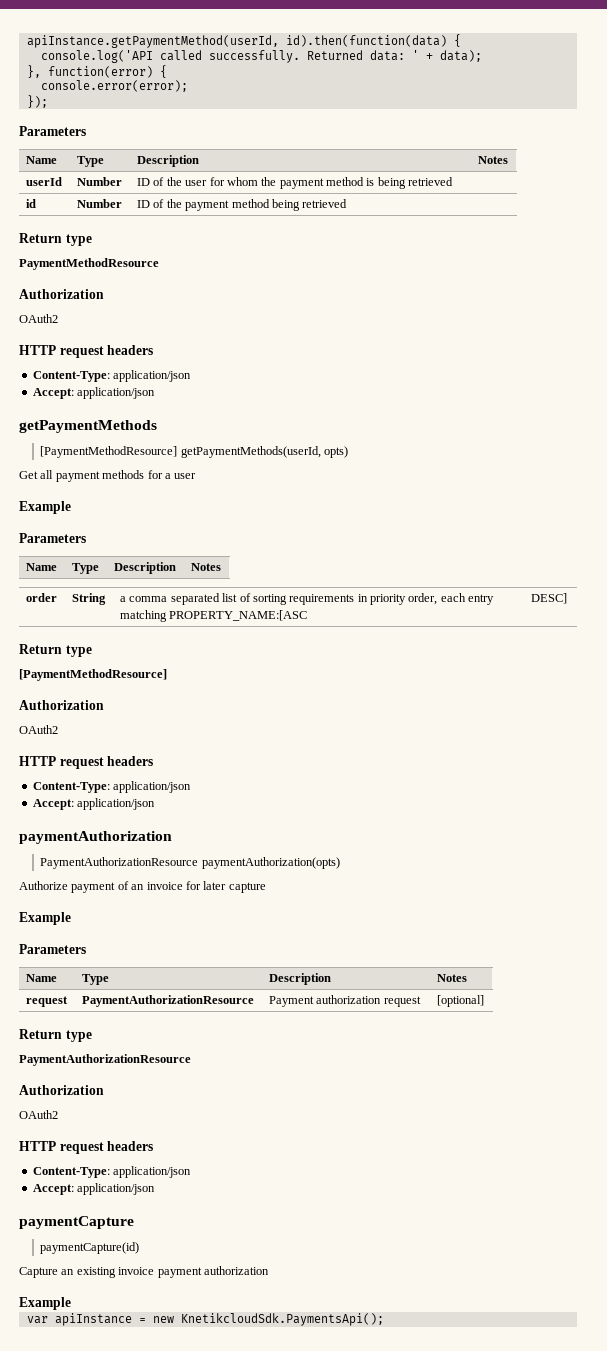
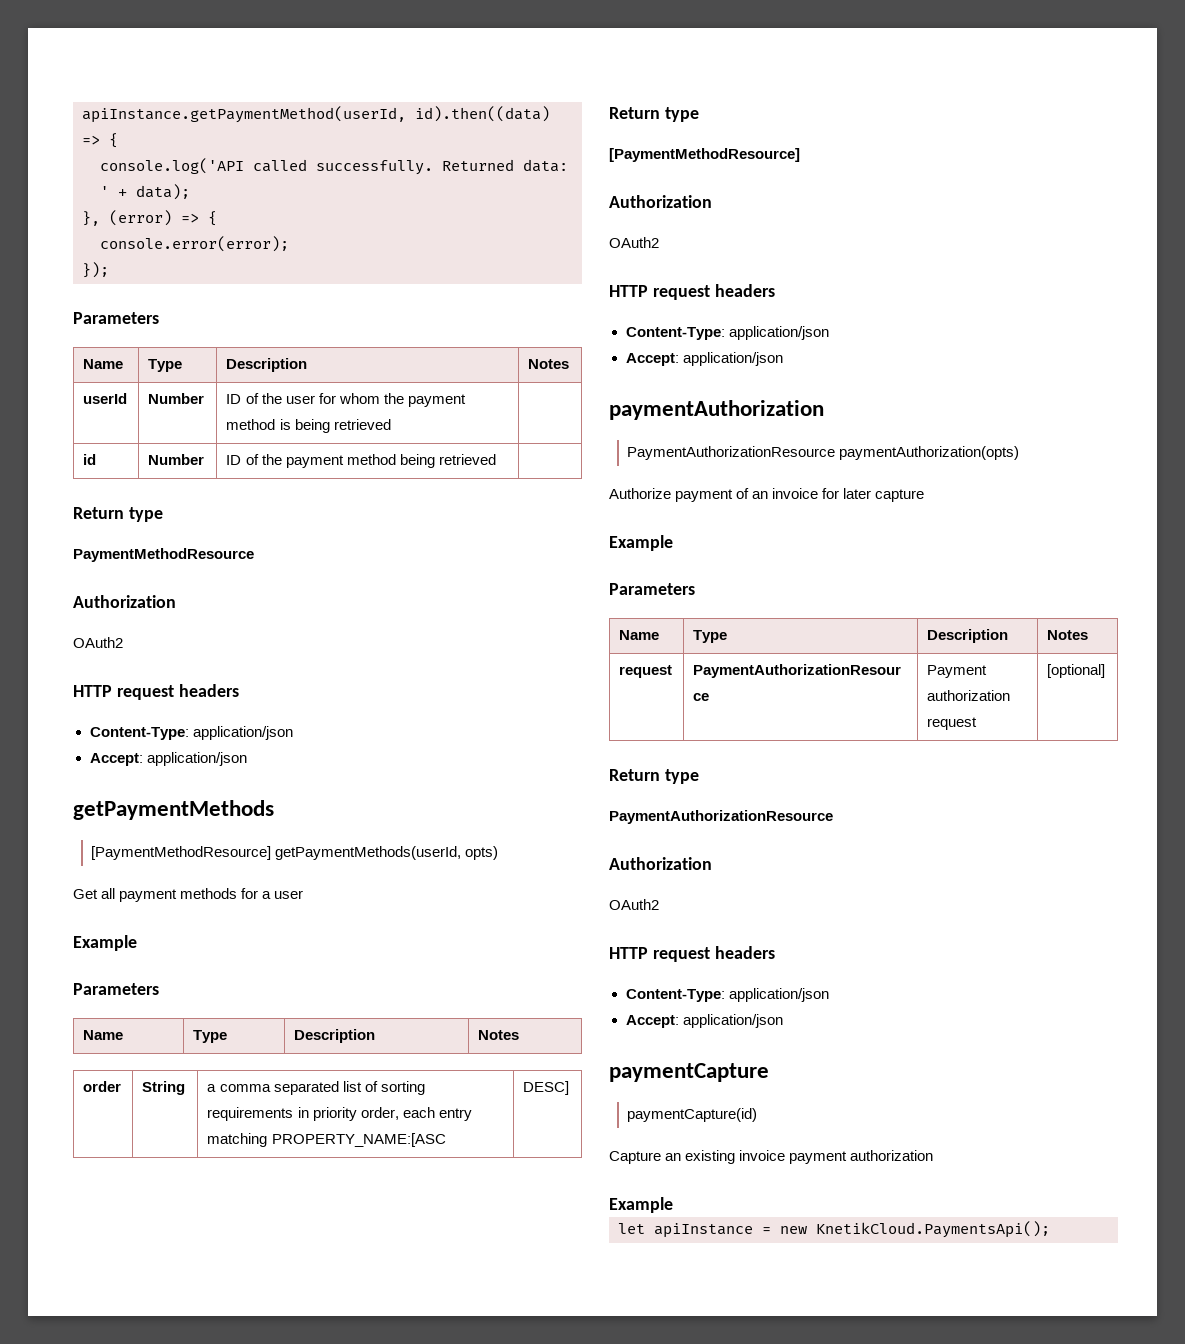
- apiInstance.getPaymentMethod(userId, id).then(function(data) {
+ apiInstance.getPaymentMethod(userId, id).then((data) => {
- }, function(error) {
+ }, (error) => {
- var apiInstance = new KnetikcloudSdk.PaymentsApi();
+ let apiInstance = new KnetikCloud.PaymentsApi();

